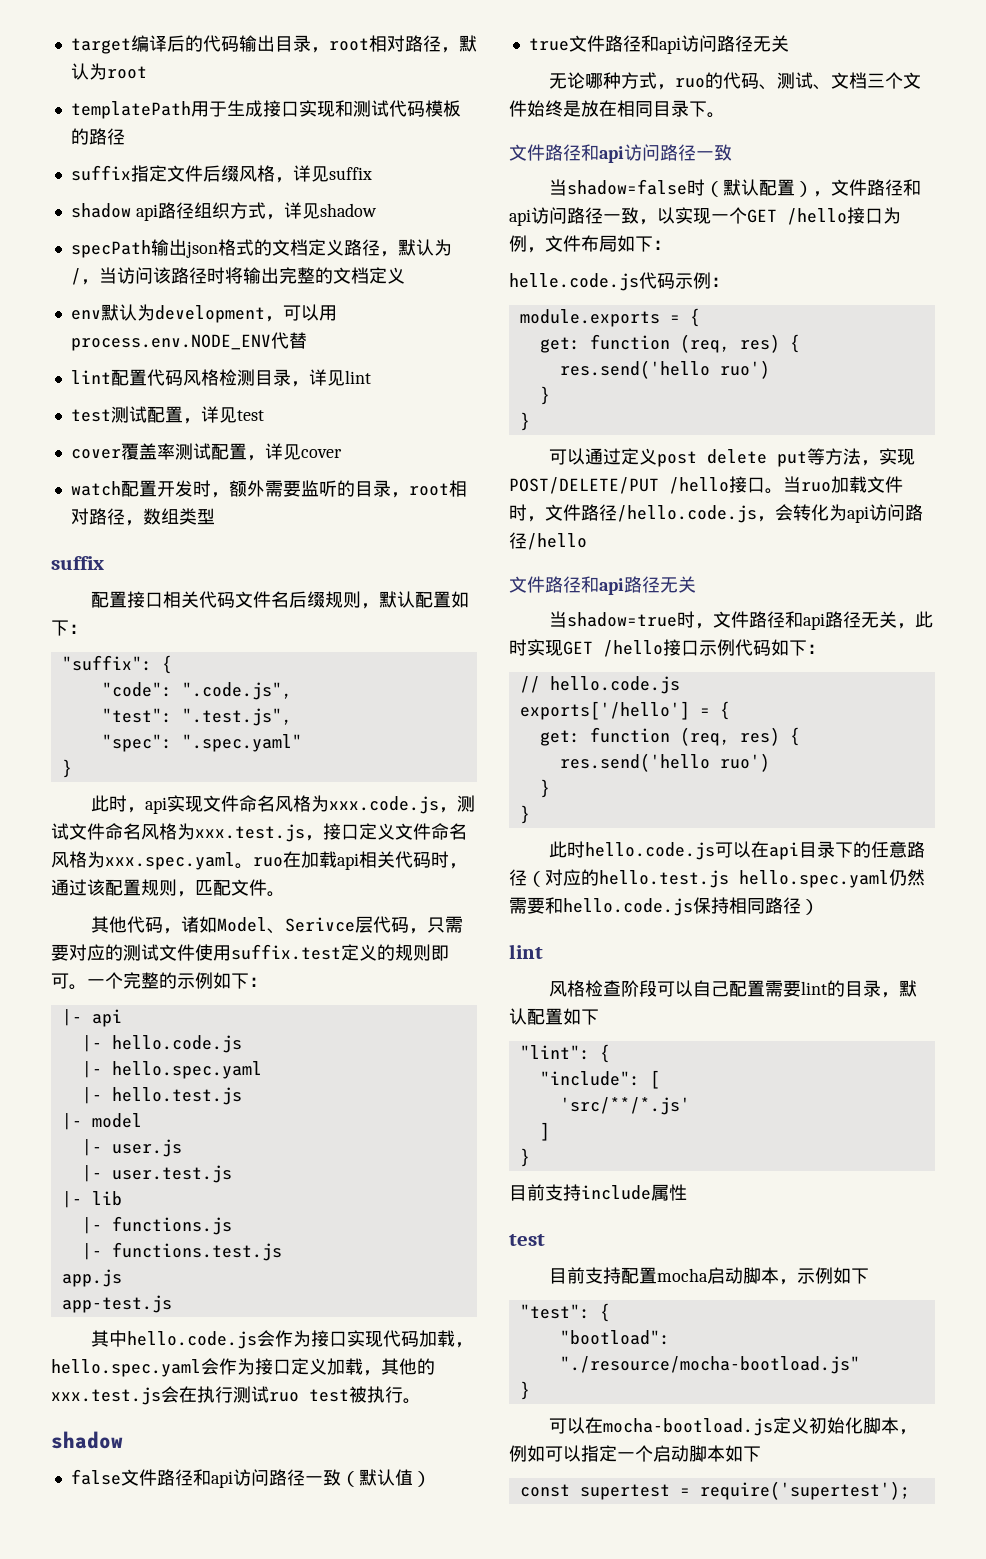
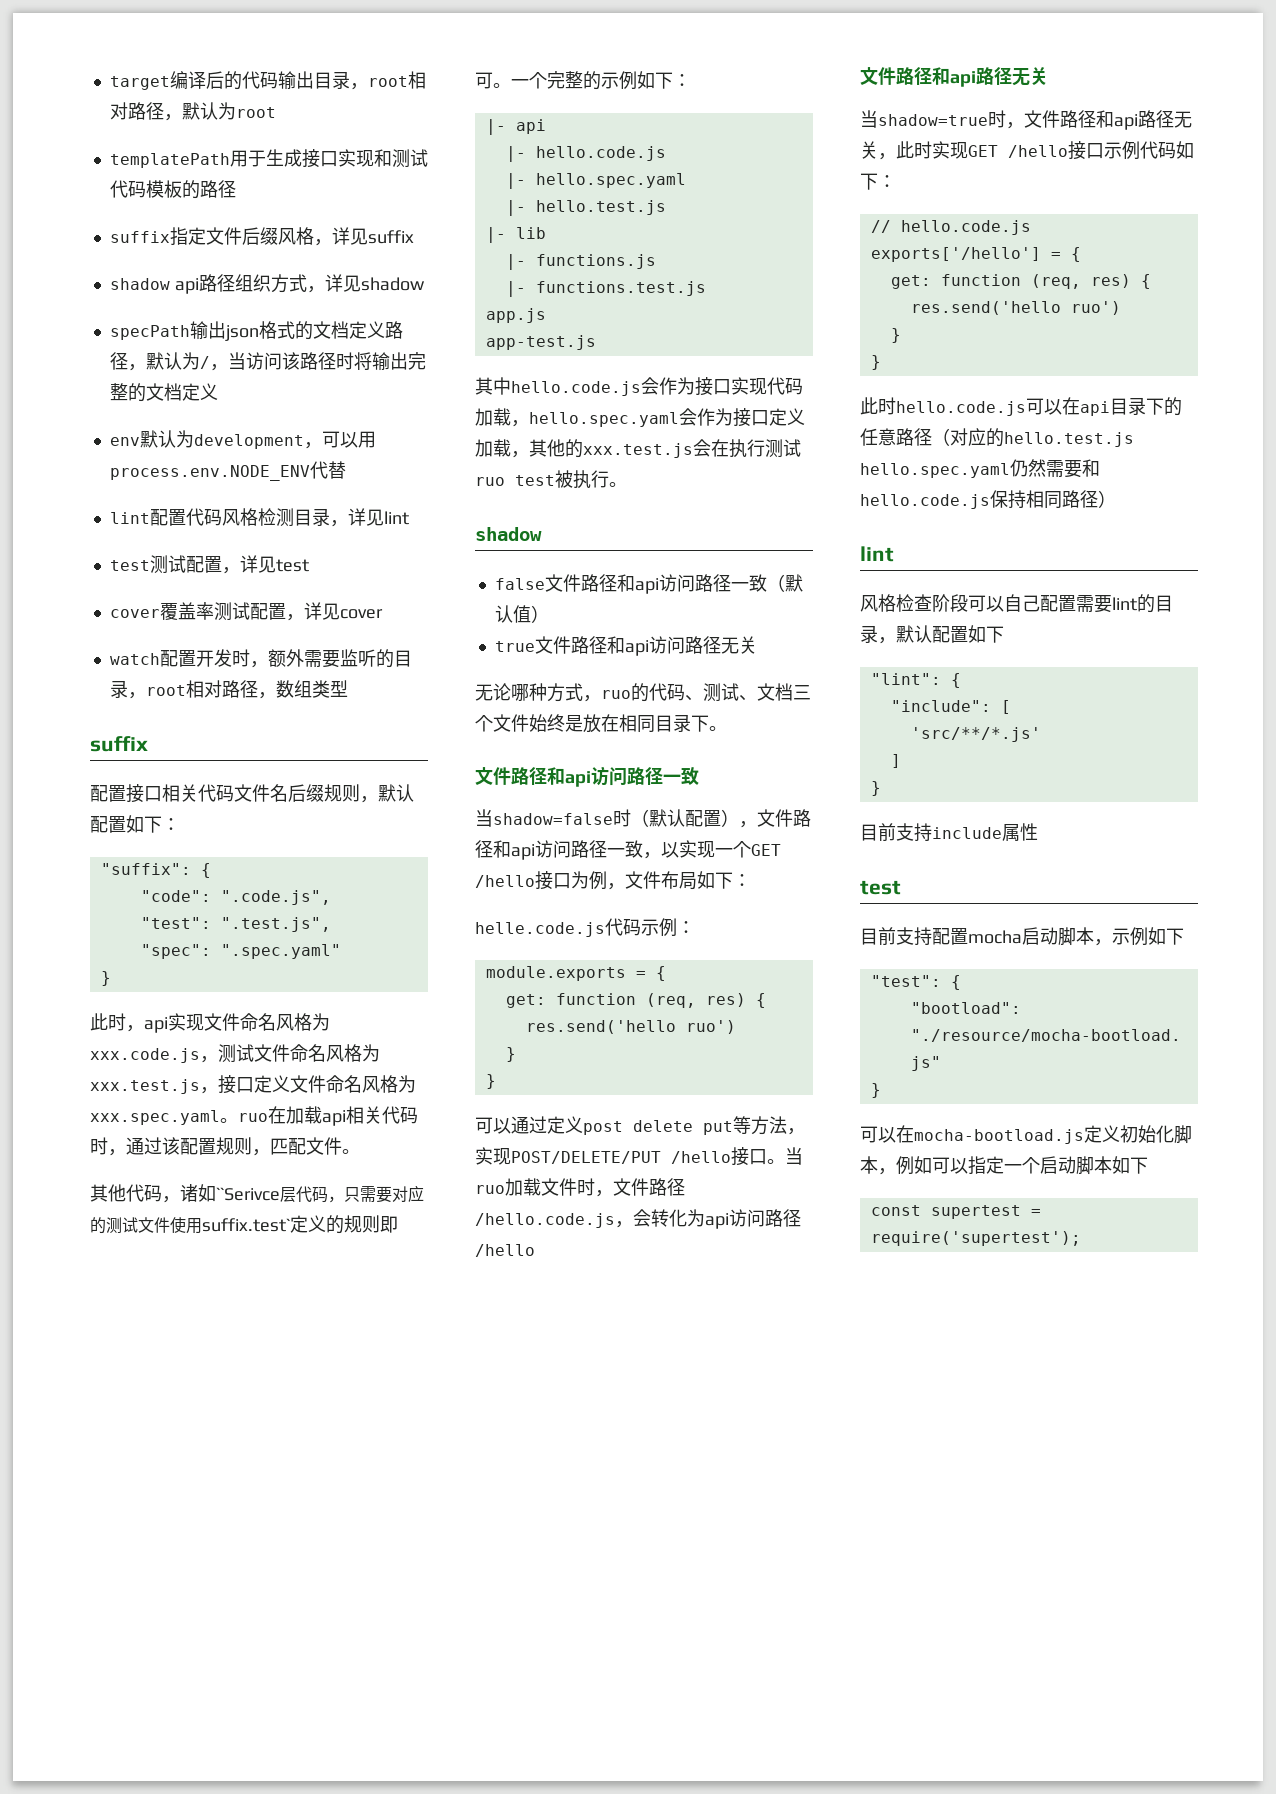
- 其他代码，诸如Model、Serivce层代码，只需要对应的测试文件使用suffix.test定义的规则即可。
+ 其他代码，诸如``Serivce层代码，只需要对应的测试文件使用suffix.test`定义的规则即可。
- |- model
- |- user.js
- |- user.test.js

